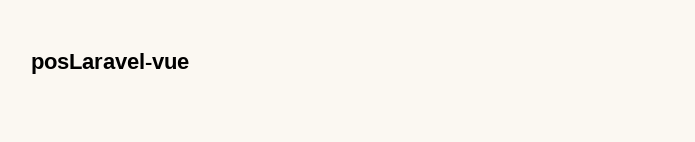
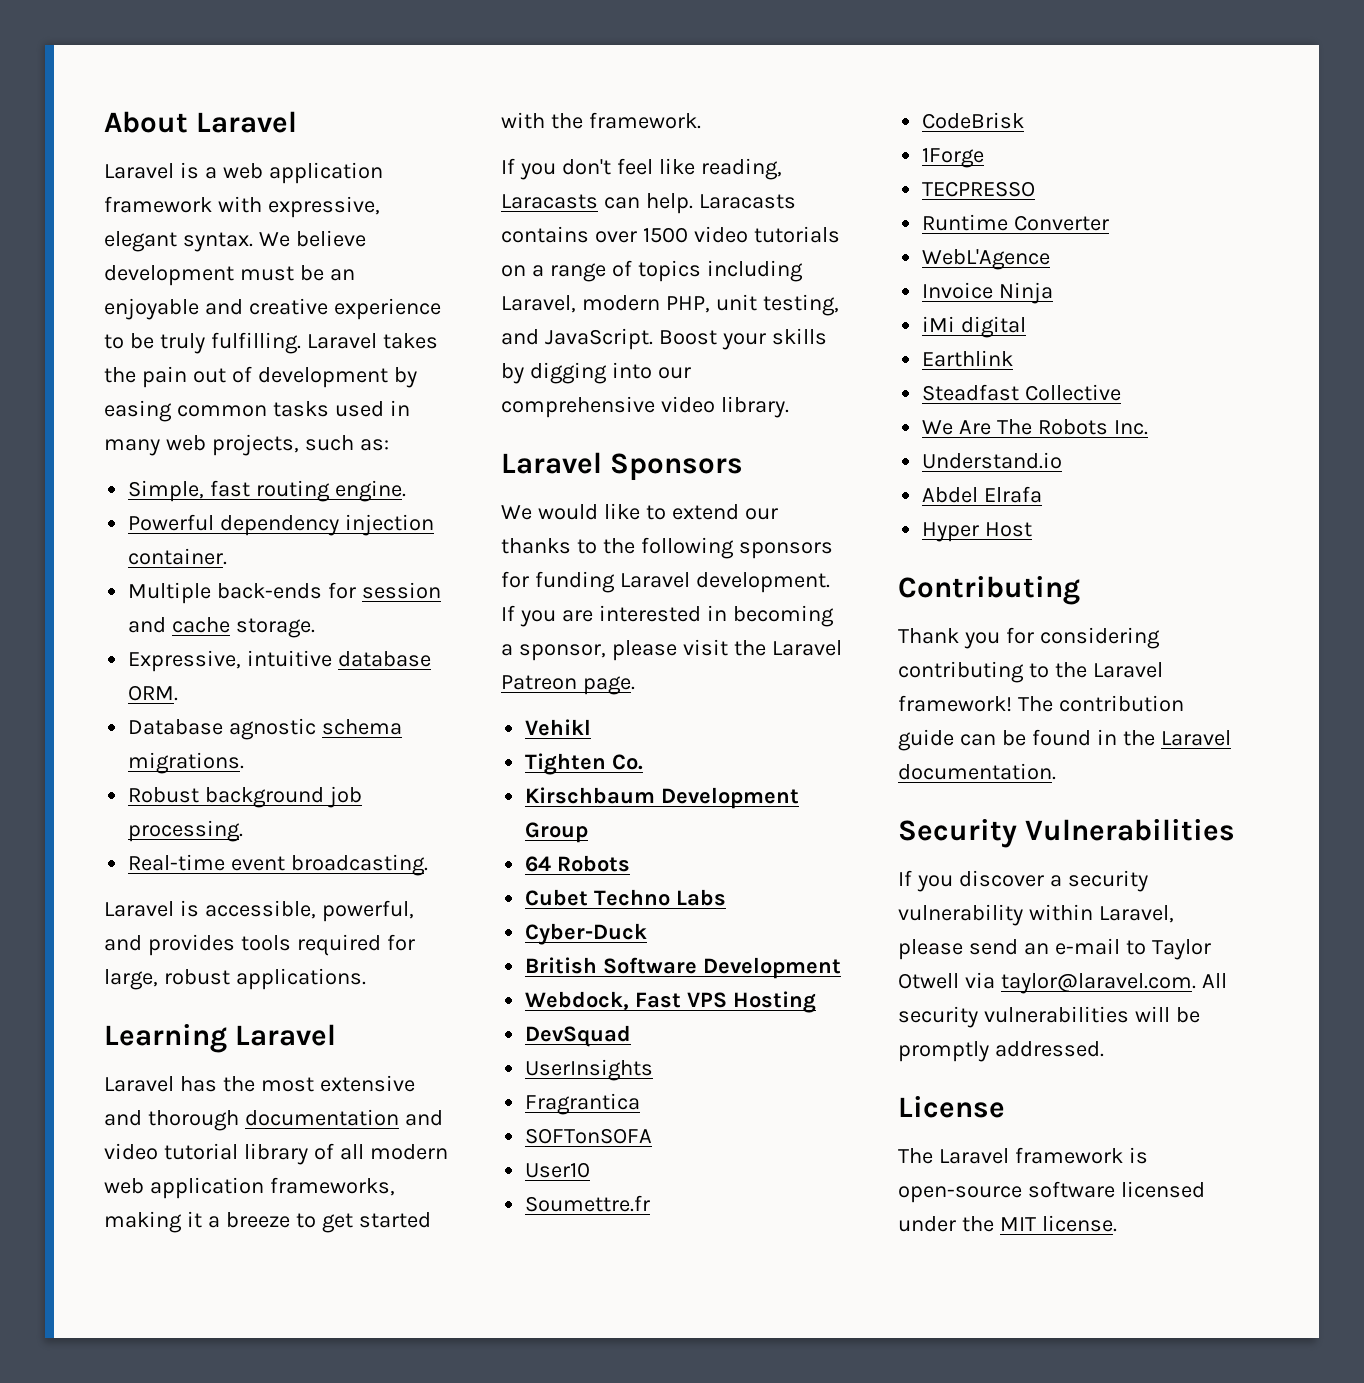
- posLaravel-vue
+ About Laravel
+ Laravel is a web application framework with expressive, elegant syntax. We believe development must be an enjoyable and creative experience to be truly fulfilling. Laravel takes the pain out of development by easing common tasks used in many web projects, such as:
+ Simple, fast routing engine.
+ Powerful dependency injection container.
+ Multiple back-ends for session and cache storage.
+ Expressive, intuitive database ORM.
+ Database agnostic schema migrations.
+ Robust background job processing.
+ Real-time event broadcasting.
+ Laravel is accessible, powerful, and provides tools required for large, robust applications.
+ Learning Laravel
+ Laravel has the most extensive and thorough documentation and video tutorial library of all modern web application frameworks, making it a breeze to get started with the framework.
+ If you don't feel like reading, Laracasts can help. Laracasts contains over 1500 video tutorials on a range of topics including Laravel, modern PHP, unit testing, and JavaScript. Boost your skills by digging into our comprehensive video library.
+ Laravel Sponsors
+ We would like to extend our thanks to the following sponsors for funding Laravel development. If you are interested in becoming a sponsor, please visit the Laravel Patreon page.
+ Vehikl
+ Tighten Co.
+ Kirschbaum Development Group
+ 64 Robots
+ Cubet Techno Labs
+ Cyber-Duck
+ British Software Development
+ Webdock, Fast VPS Hosting
+ DevSquad
+ UserInsights
+ Fragrantica
+ SOFTonSOFA
+ User10
+ Soumettre.fr
+ CodeBrisk
+ 1Forge
+ TECPRESSO
+ Runtime Converter
+ WebL'Agence
+ Invoice Ninja
+ iMi digital
+ Earthlink
+ Steadfast Collective
+ We Are The Robots Inc.
+ Understand.io
+ Abdel Elrafa
+ Hyper Host
+ Contributing
+ Thank you for considering contributing to the Laravel framework! The contribution guide can be found in the Laravel documentation.
+ Security Vulnerabilities
+ If you discover a security vulnerability within Laravel, please send an e-mail to Taylor Otwell via taylor@laravel.com. All security vulnerabilities will be promptly addressed.
+ License
+ The Laravel framework is open-source software licensed under the MIT license.

